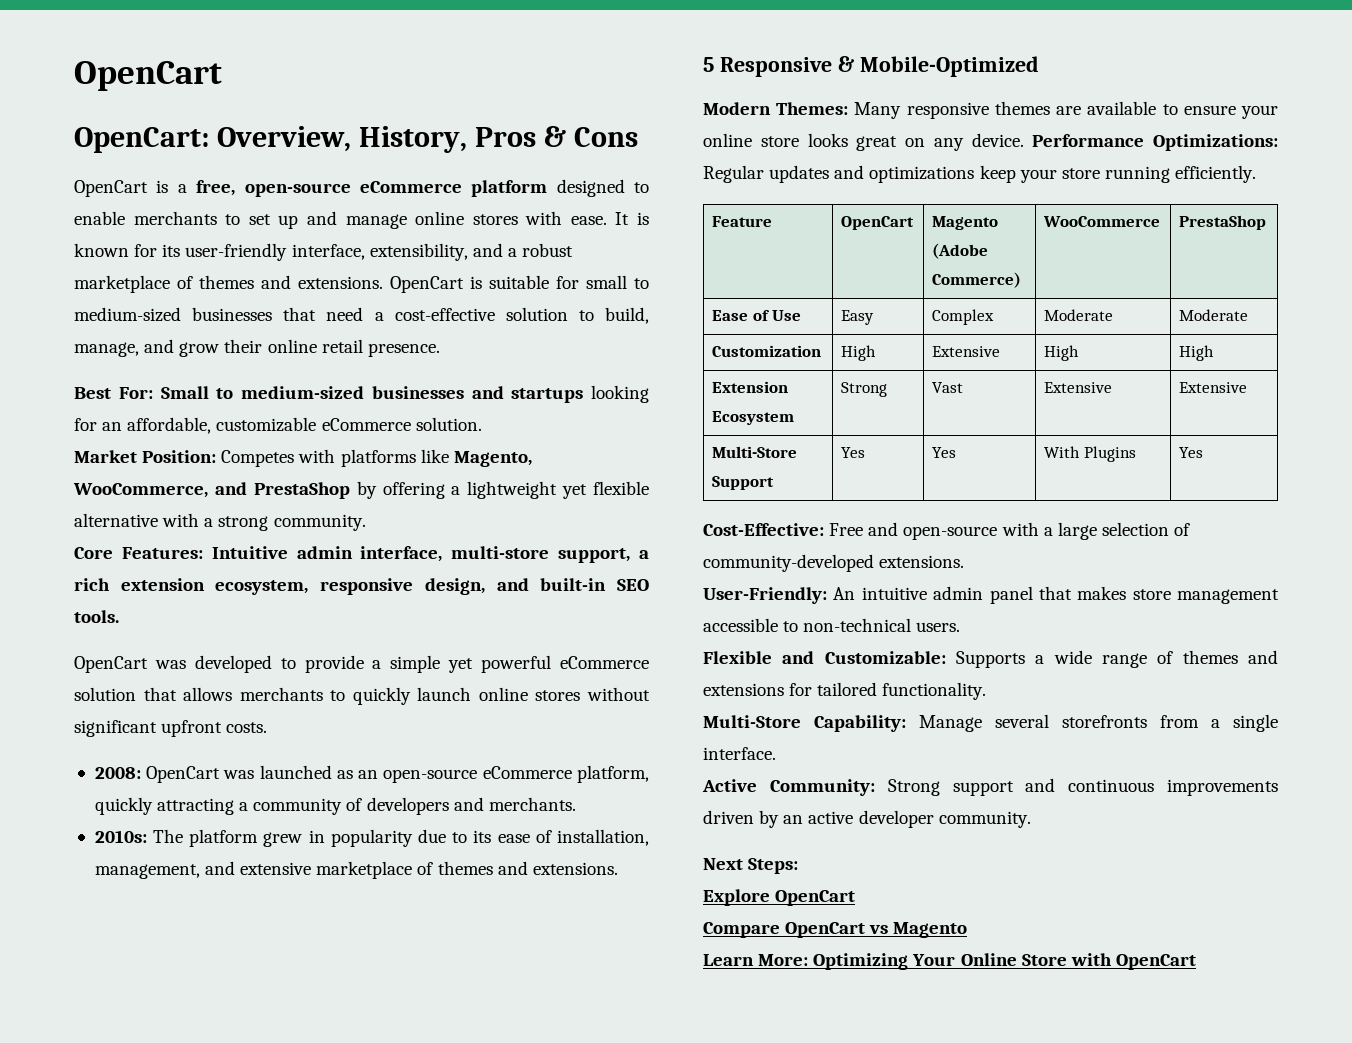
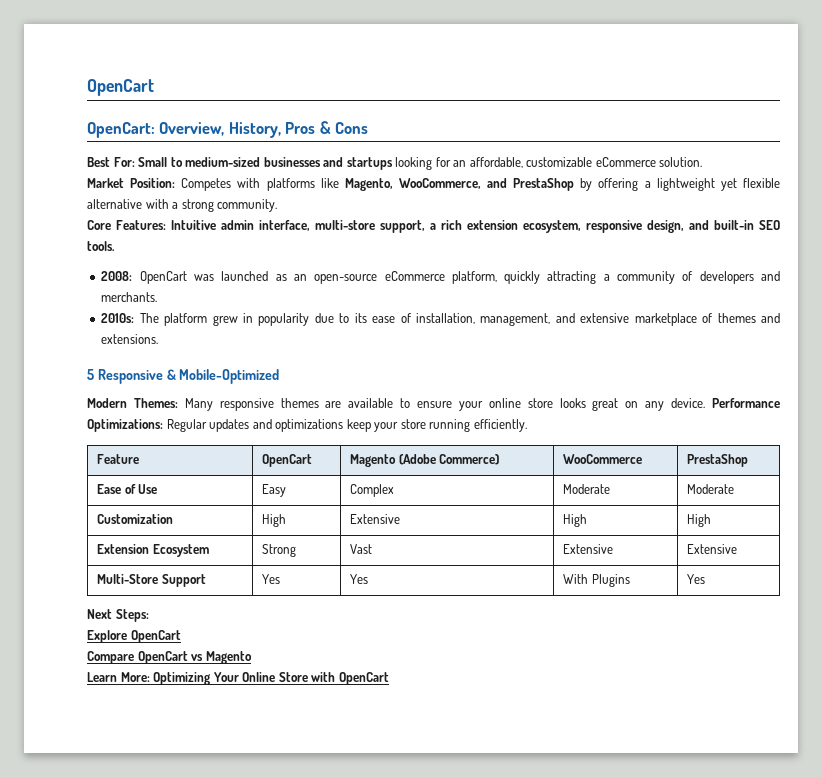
- OpenCart is a free, open-source eCommerce platform designed to enable merchants to set up and manage online stores with ease. It is known for its user-friendly interface, extensibility, and a robust marketplace of themes and extensions. OpenCart is suitable for small to medium-sized businesses that need a cost-effective solution to build, manage, and grow their online retail presence.
- OpenCart was developed to provide a simple yet powerful eCommerce solution that allows merchants to quickly launch online stores without significant upfront costs.
- Cost-Effective: Free and open-source with a large selection of community-developed extensions.
- User-Friendly: An intuitive admin panel that makes store management accessible to non-technical users.
- Flexible and Customizable: Supports a wide range of themes and extensions for tailored functionality.
- Multi-Store Capability: Manage several storefronts from a single interface.
- Active Community: Strong support and continuous improvements driven by an active developer community.

